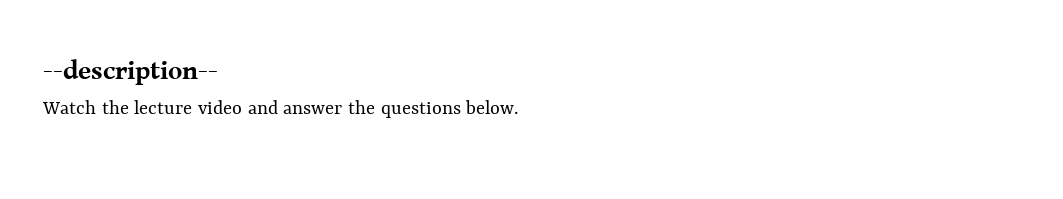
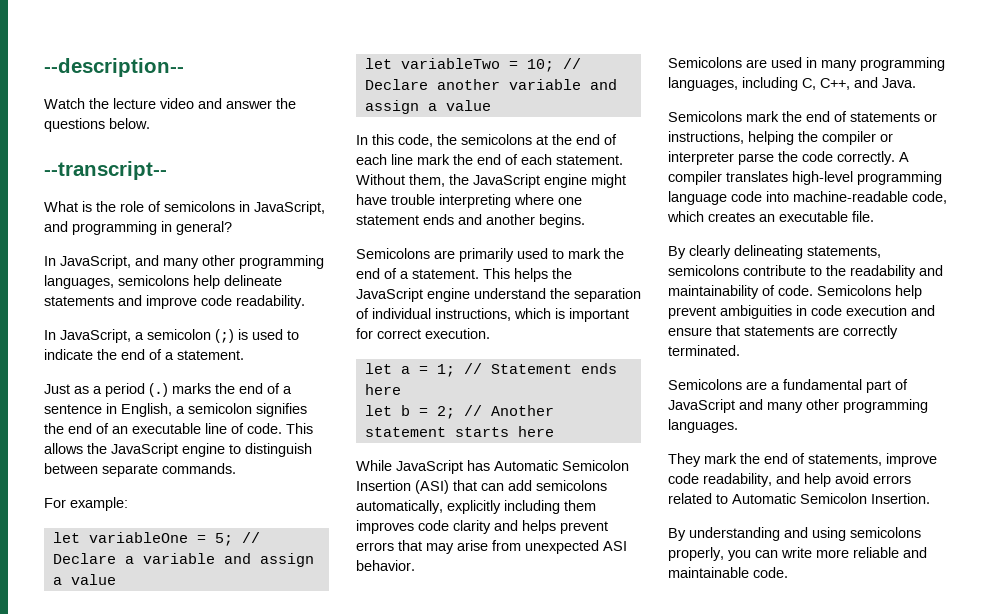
+ --transcript--
+ What is the role of semicolons in JavaScript, and programming in general?
+ In JavaScript, and many other programming languages, semicolons help delineate statements and improve code readability.
+ In JavaScript, a semicolon (;) is used to indicate the end of a statement.
+ Just as a period (.) marks the end of a sentence in English, a semicolon signifies the end of an executable line of code. This allows the JavaScript engine to distinguish between separate commands.
+ For example:
+ let variableOne = 5; // Declare a variable and assign a value
+ let variableTwo = 10; // Declare another variable and assign a value
+ In this code, the semicolons at the end of each line mark the end of each statement. Without them, the JavaScript engine might have trouble interpreting where one statement ends and another begins.
+ Semicolons are primarily used to mark the end of a statement. This helps the JavaScript engine understand the separation of individual instructions, which is important for correct execution.
+ let a = 1; // Statement ends here
+ let b = 2; // Another statement starts here
+ While JavaScript has Automatic Semicolon Insertion (ASI) that can add semicolons automatically, explicitly including them improves code clarity and helps prevent errors that may arise from unexpected ASI behavior.
+ Semicolons are used in many programming languages, including C, C++, and Java.
+ Semicolons mark the end of statements or instructions, helping the compiler or interpreter parse the code correctly. A compiler translates high-level programming language code into machine-readable code, which creates an executable file.
+ By clearly delineating statements, semicolons contribute to the readability and maintainability of code. Semicolons help prevent ambiguities in code execution and ensure that statements are correctly terminated.
+ Semicolons are a fundamental part of JavaScript and many other programming languages.
+ They mark the end of statements, improve code readability, and help avoid errors related to Automatic Semicolon Insertion.
+ By understanding and using semicolons properly, you can write more reliable and maintainable code.

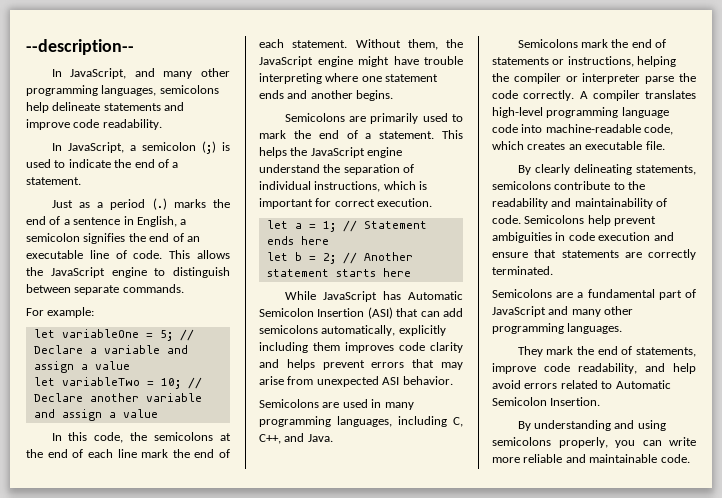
- Watch the lecture video and answer the questions below.
- --transcript--
- What is the role of semicolons in JavaScript, and programming in general?

